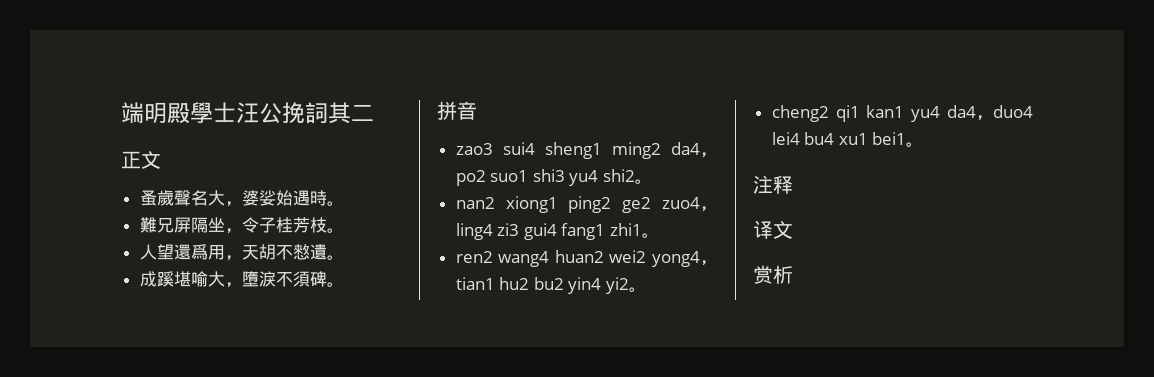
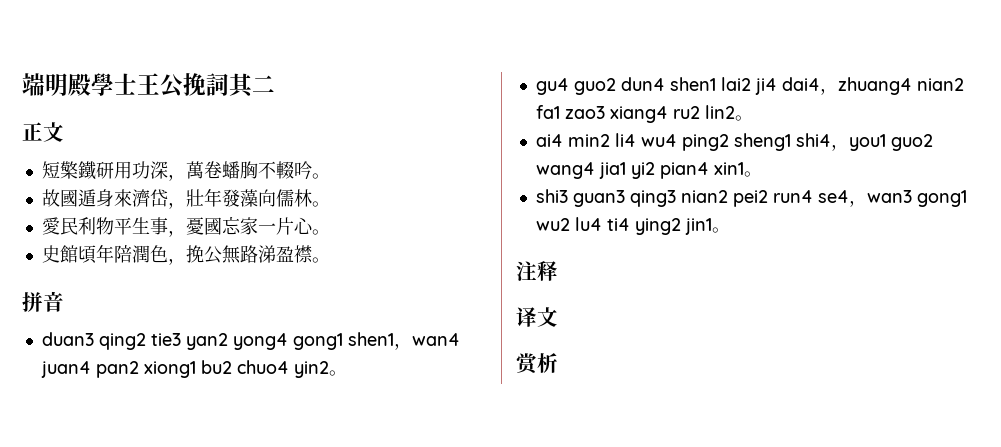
- 端明殿學士汪公挽詞其二
+ 端明殿學士王公挽詞其二
- 蚤歲聲名大，婆娑始遇時。
- 難兄屏隔坐，令子桂芳枝。
- 人望還爲用，天胡不憗遺。
- 成蹊堪喻大，墮淚不須碑。
+ 短檠鐵研用功深，萬卷蟠胸不輟吟。
+ 故國遁身來濟岱，壯年發藻向儒林。
+ 愛民利物平生事，憂國忘家一片心。
+ 史館頃年陪潤色，挽公無路涕盈襟。
  拼音
- zao3 sui4 sheng1 ming2 da4，po2 suo1 shi3 yu4 shi2。
- nan2 xiong1 ping2 ge2 zuo4，ling4 zi3 gui4 fang1 zhi1。
- ren2 wang4 huan2 wei2 yong4，tian1 hu2 bu2 yin4 yi2。
- cheng2 qi1 kan1 yu4 da4，duo4 lei4 bu4 xu1 bei1。
+ duan3 qing2 tie3 yan2 yong4 gong1 shen1，wan4 juan4 pan2 xiong1 bu2 chuo4 yin2。
+ gu4 guo2 dun4 shen1 lai2 ji4 dai4，zhuang4 nian2 fa1 zao3 xiang4 ru2 lin2。
+ ai4 min2 li4 wu4 ping2 sheng1 shi4，you1 guo2 wang4 jia1 yi2 pian4 xin1。
+ shi3 guan3 qing3 nian2 pei2 run4 se4，wan3 gong1 wu2 lu4 ti4 ying2 jin1。

